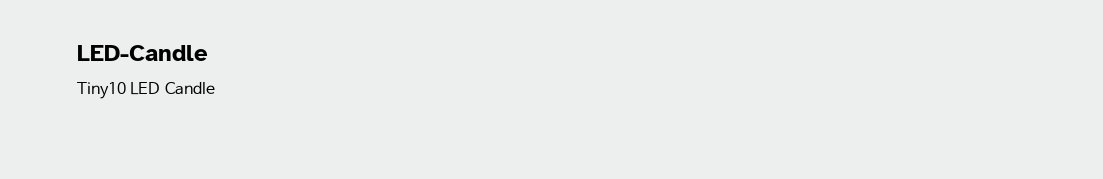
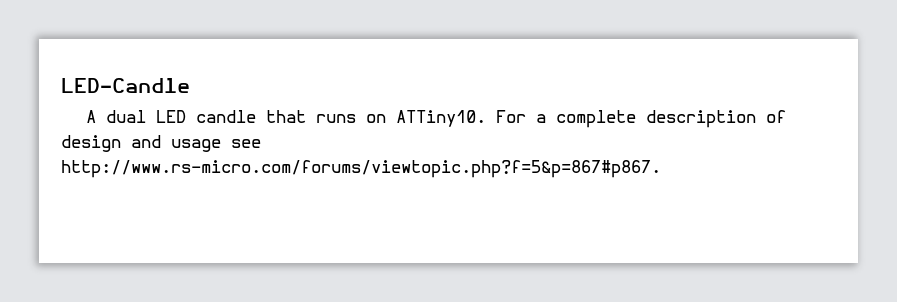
- Tiny10 LED Candle
+ A dual LED candle that runs on ATTiny10. For a complete description of design and usage see http://www.rs-micro.com/forums/viewtopic.php?f=5&p=867#p867.

